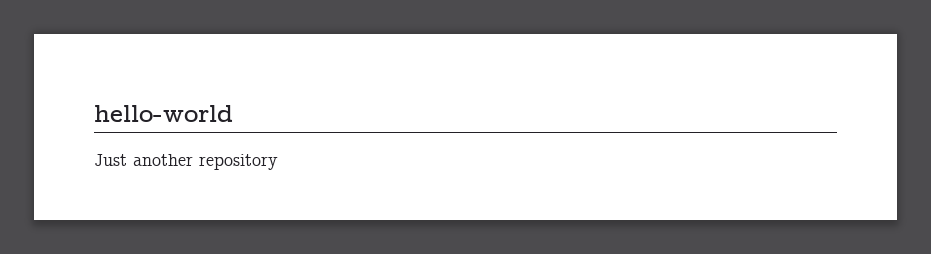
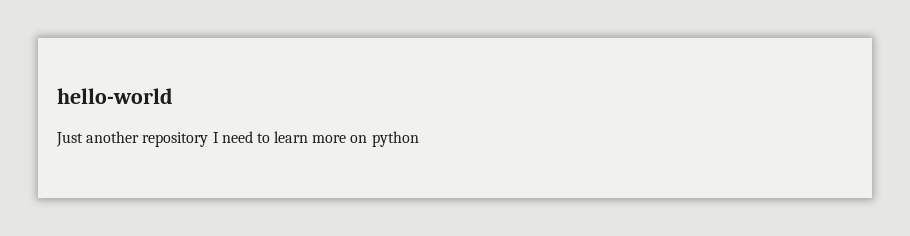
- Just another repository
+ Just another repository I need to learn more on python

